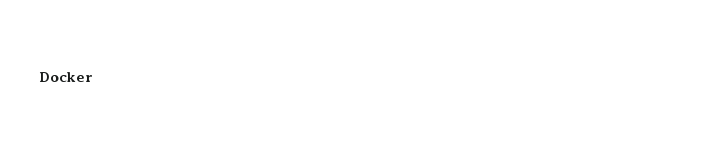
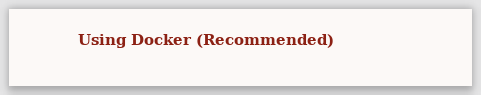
- Docker
+ Using Docker (Recommended)

